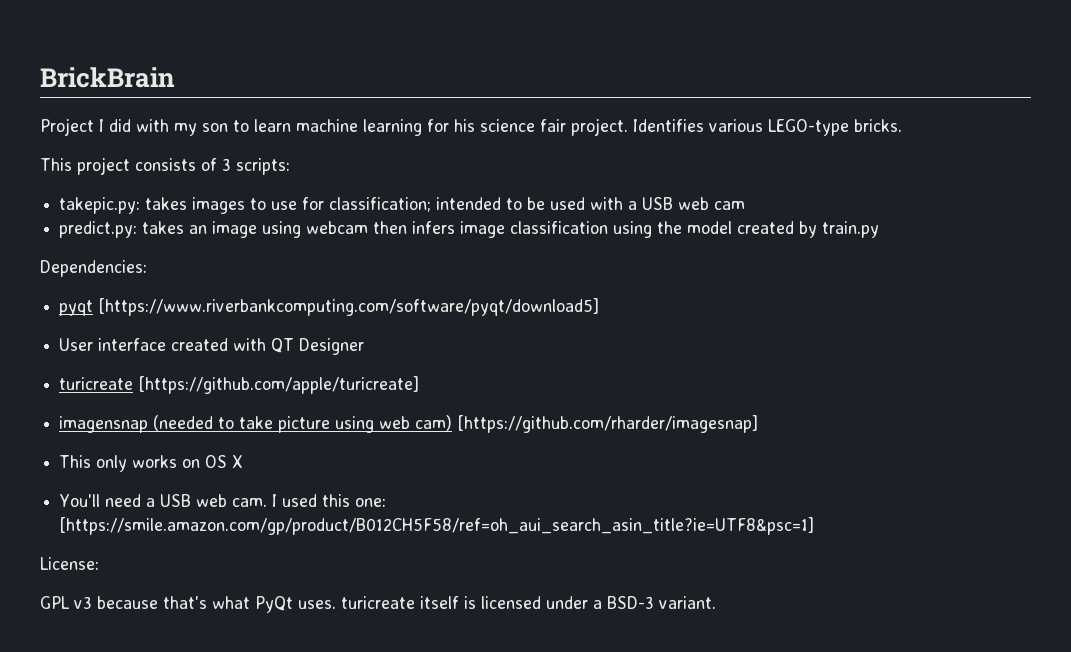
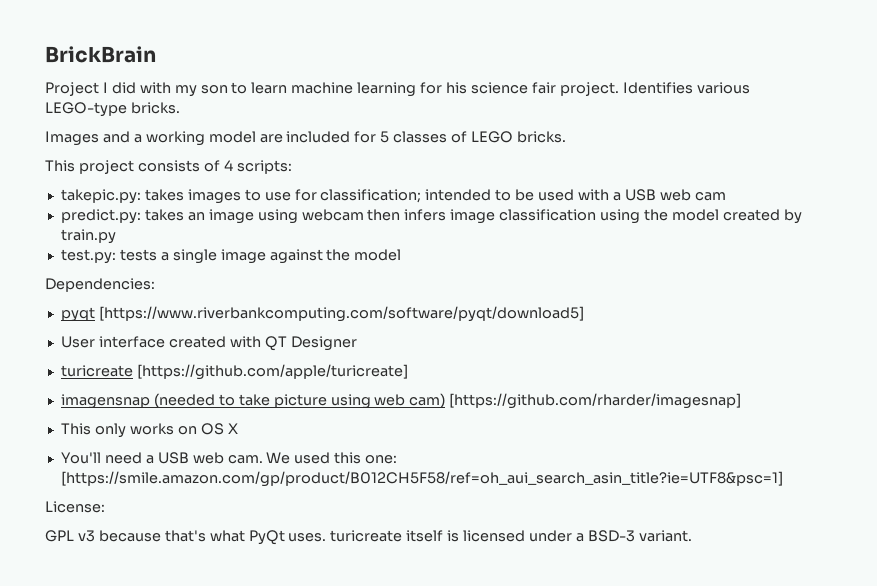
+ Images and a working model are included for 5 classes of LEGO bricks.
- This project consists of 3 scripts:
+ This project consists of 4 scripts:
+ test.py: tests a single image against the model
- I used this one: [https://smile.amazon.com/gp/product/B012CH5F58/ref=oh_aui_search_asin_title?ie=UTF8&psc=1]
+ We used this one: [https://smile.amazon.com/gp/product/B012CH5F58/ref=oh_aui_search_asin_title?ie=UTF8&psc=1]

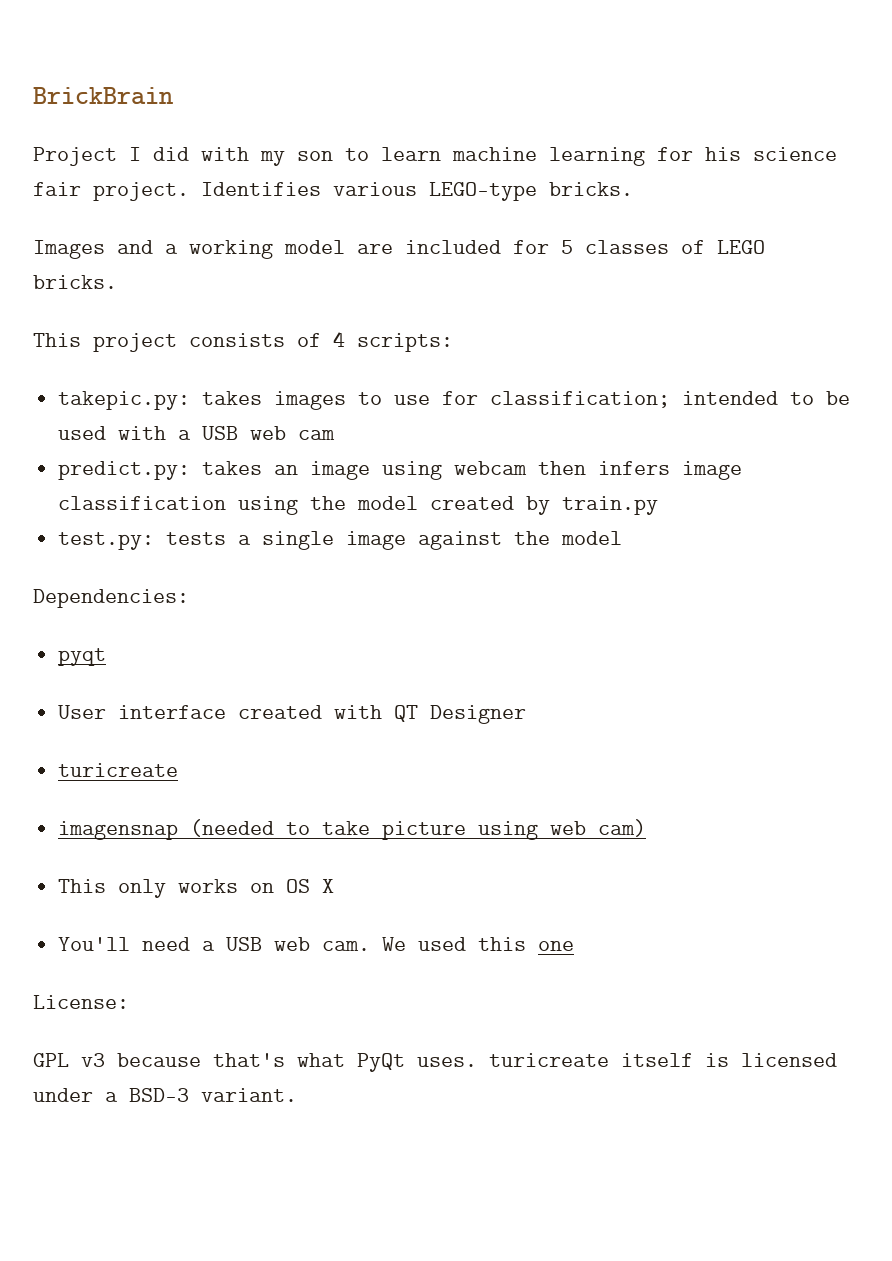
- pyqt [https://www.riverbankcomputing.com/software/pyqt/download5]
+ pyqt
  User interface created with QT Designer
- turicreate [https://github.com/apple/turicreate]
+ turicreate
- imagensnap (needed to take picture using web cam) [https://github.com/rharder/imagesnap]
+ imagensnap (needed to take picture using web cam)
- We used this one: [https://smile.amazon.com/gp/product/B012CH5F58/ref=oh_aui_search_asin_title?ie=UTF8&psc=1]
+ We used this one

